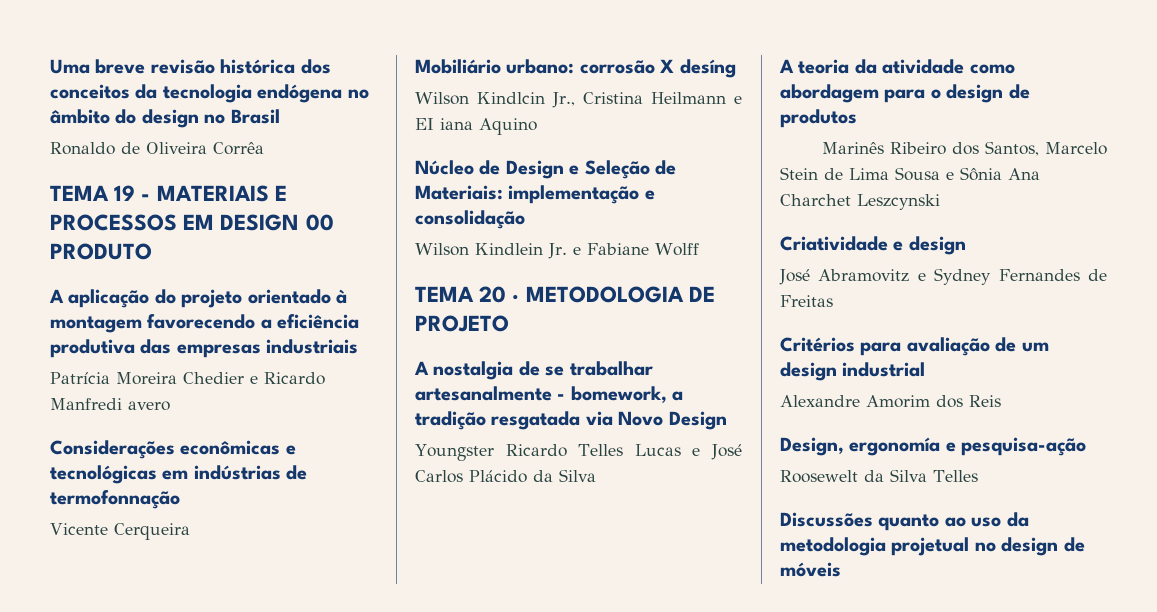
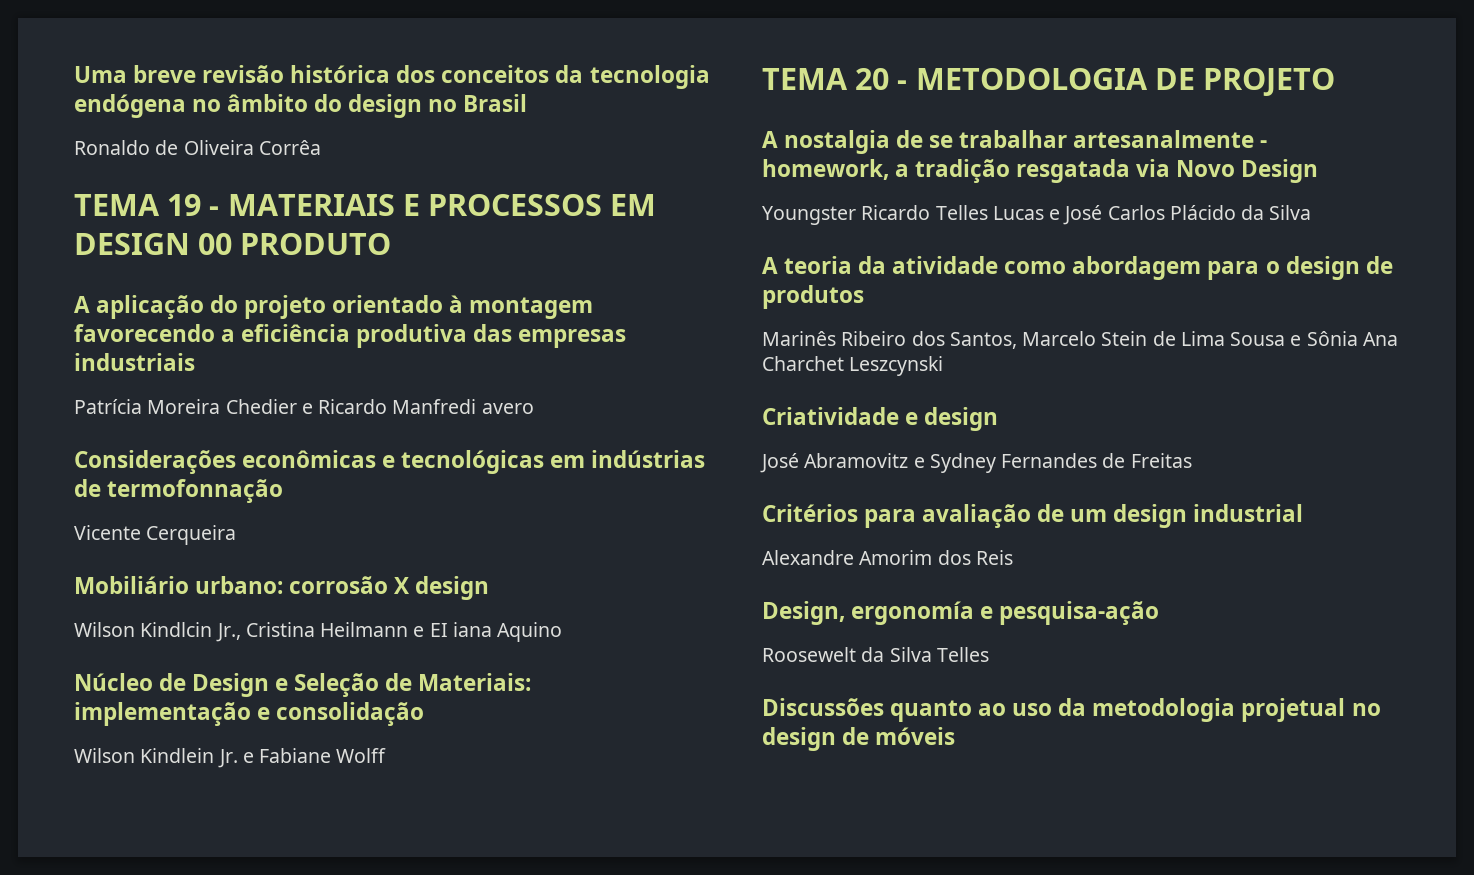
- Mobiliário urbano: corrosão X desíng
+ Mobiliário urbano: corrosão X design
- TEMA 20 · METODOLOGIA DE PROJETO
+ TEMA 20 - METODOLOGIA DE PROJETO
- A nostalgia de se trabalhar artesanalmente - bomework, a tradição resgatada via Novo Design
+ A nostalgia de se trabalhar artesanalmente - homework, a tradição resgatada via Novo Design

